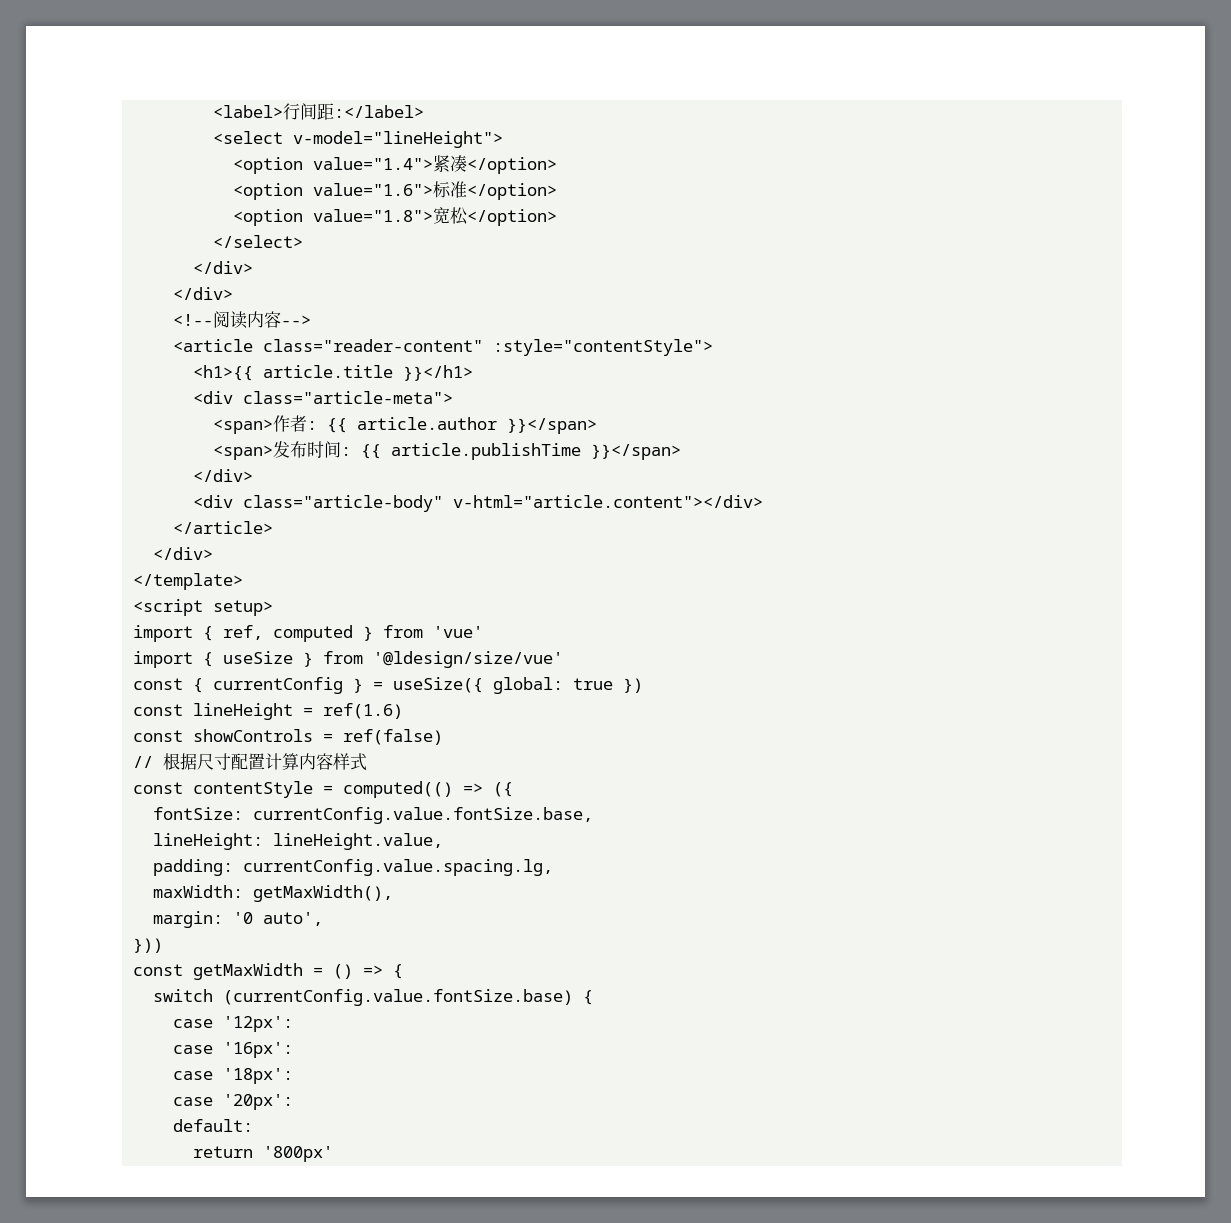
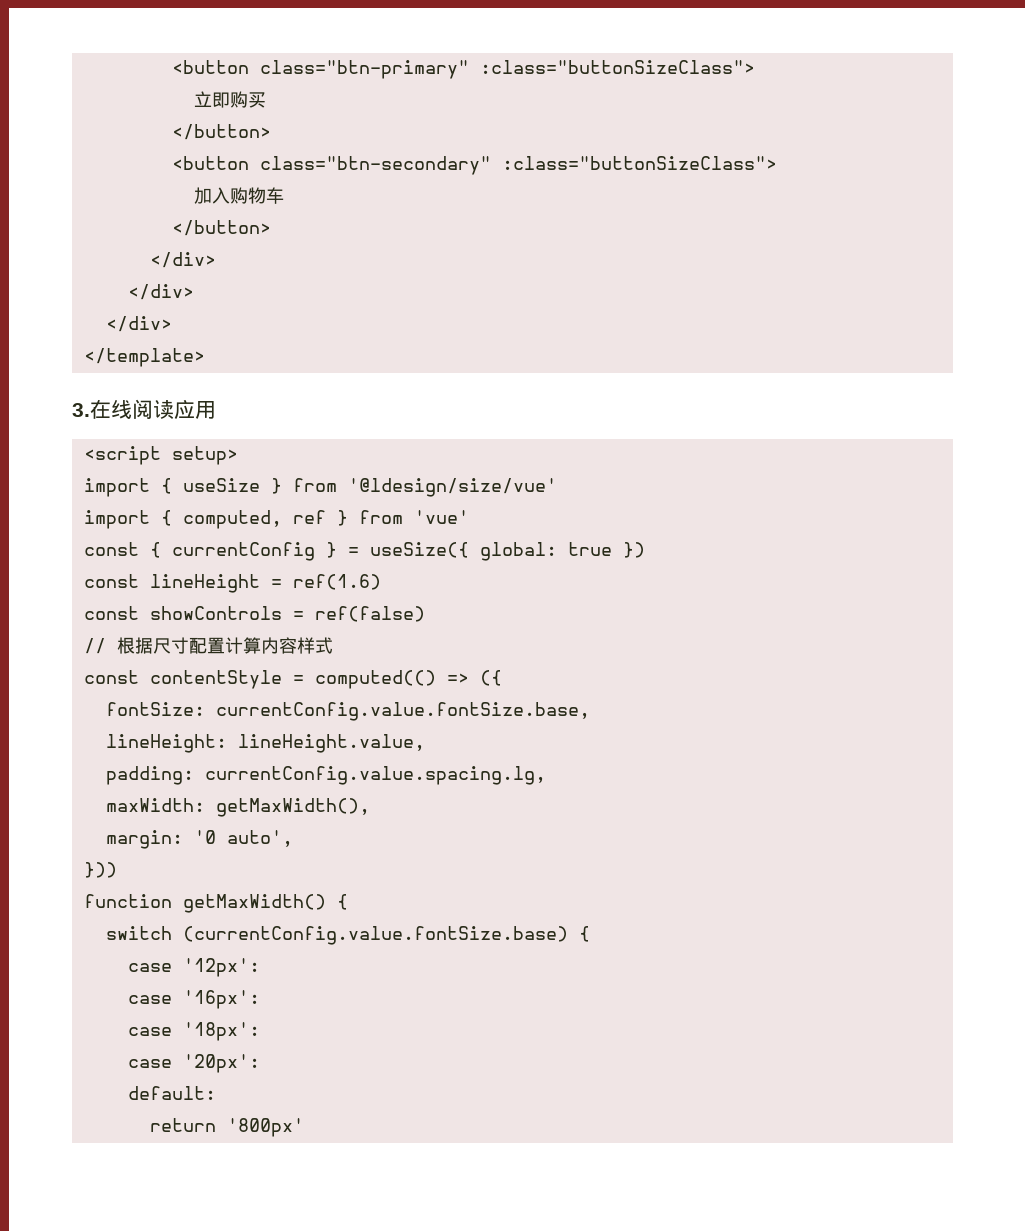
- <label>行间距:</label>
- <select v-model="lineHeight">
- <option value="1.4">紧凑</option>
- <option value="1.6">标准</option>
- <option value="1.8">宽松</option>
- </select>
+ <button class="btn-primary" :class="buttonSizeClass">
+ 立即购买
+ </button>
+ <button class="btn-secondary" :class="buttonSizeClass">
+ 加入购物车
+ </button>
  </div>
  </div>
- <!--阅读内容-->
- <article class="reader-content" :style="contentStyle">
- <h1>{{ article.title }}</h1>
- <div class="article-meta">
- <span>作者: {{ article.author }}</span>
- <span>发布时间: {{ article.publishTime }}</span>
- </div>
- <div class="article-body" v-html="article.content"></div>
- </article>
  </div>
  </template>
+ 3.在线阅读应用
  <script setup>
- import { ref, computed } from 'vue'
+ import { computed, ref } from 'vue'
- const getMaxWidth = () => {
+ function getMaxWidth() {

